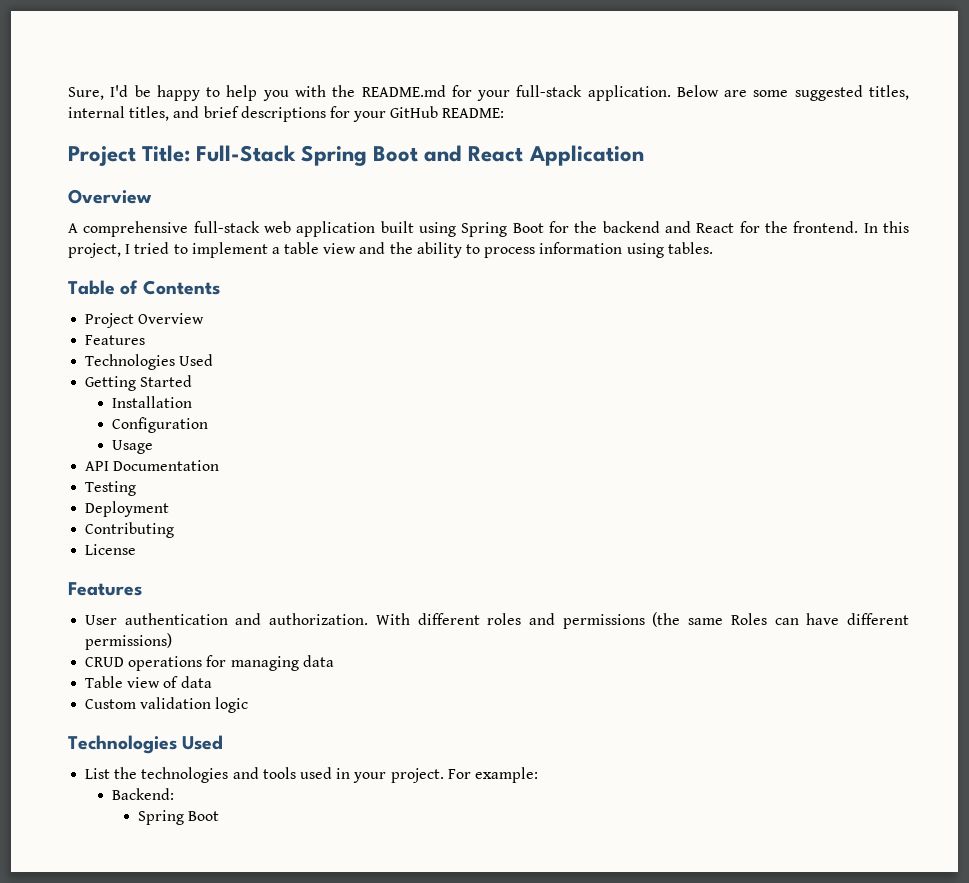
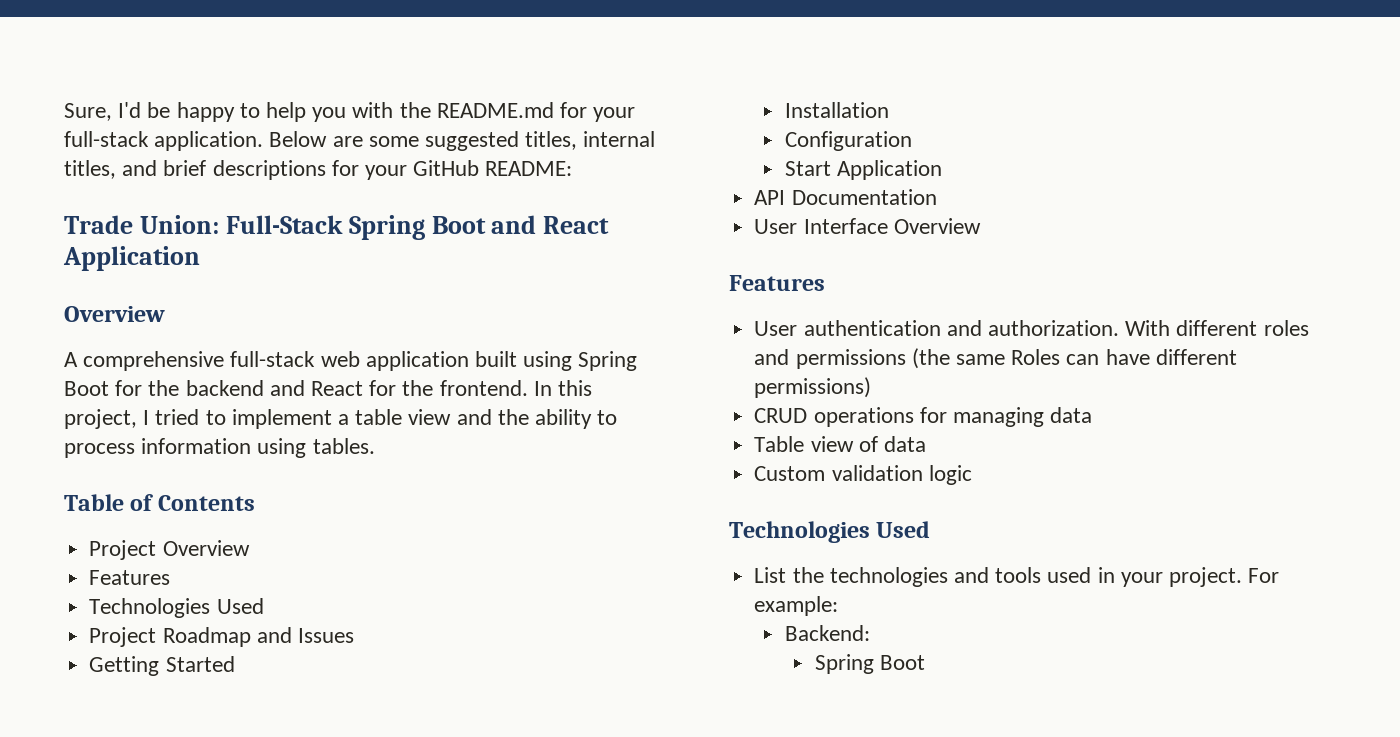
- Project Title: Full-Stack Spring Boot and React Application
+ Trade Union: Full-Stack Spring Boot and React Application
+ Project Roadmap and Issues
- Usage
+ Start Application
- Testing
- Deployment
- Contributing
- License
+ User Interface Overview

